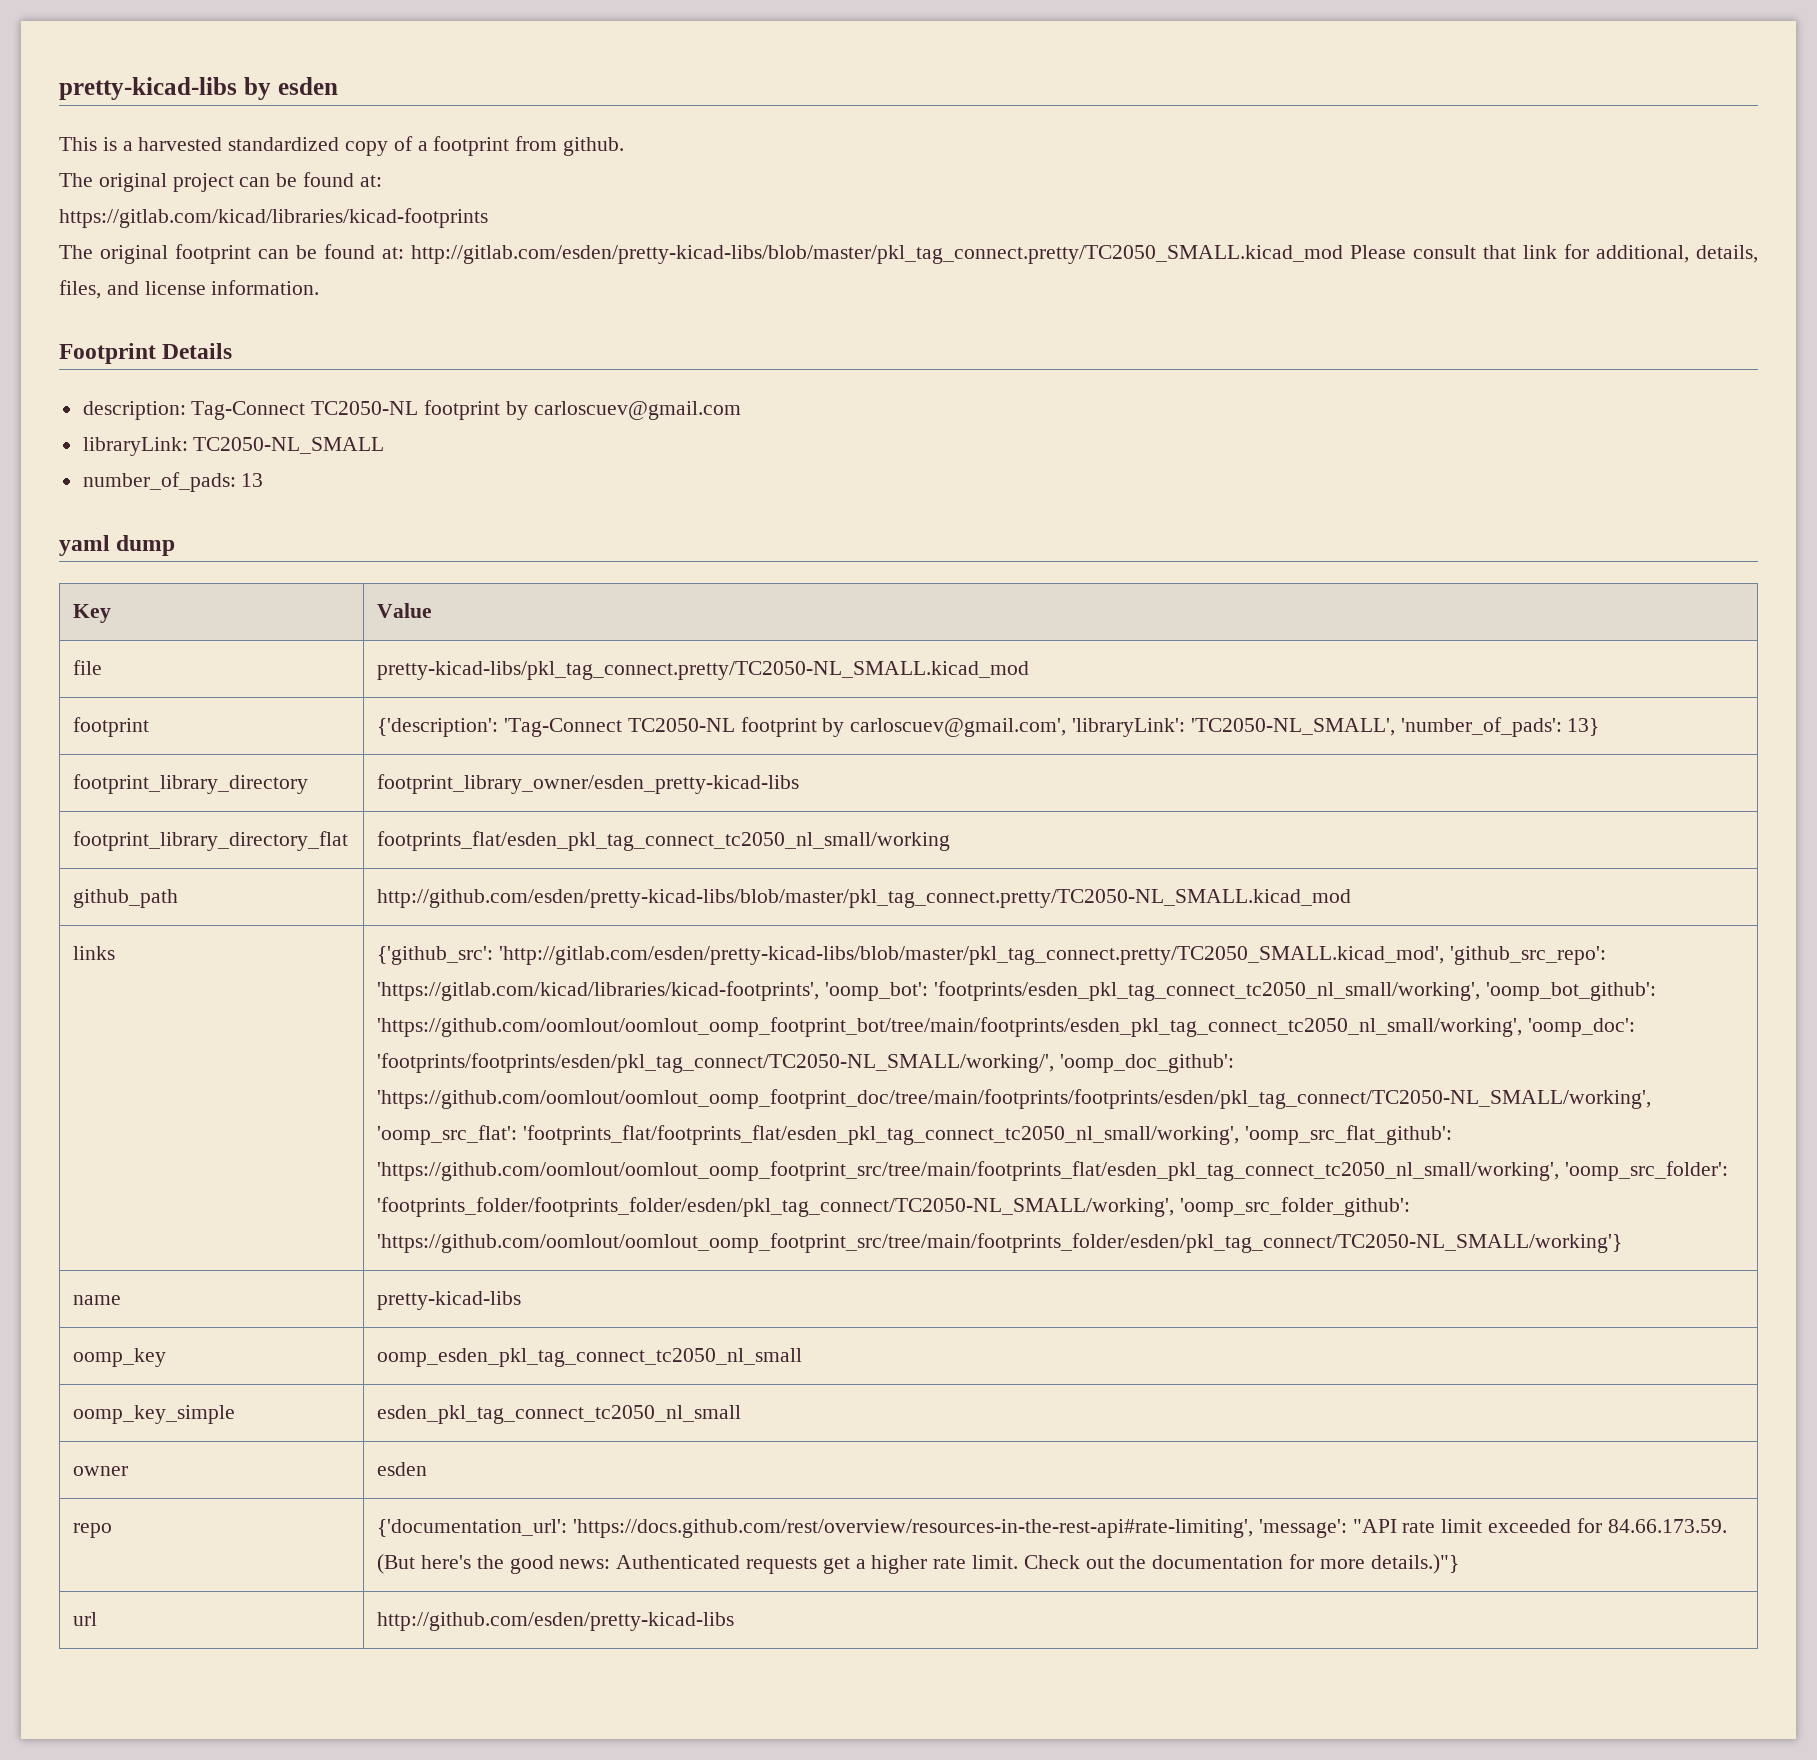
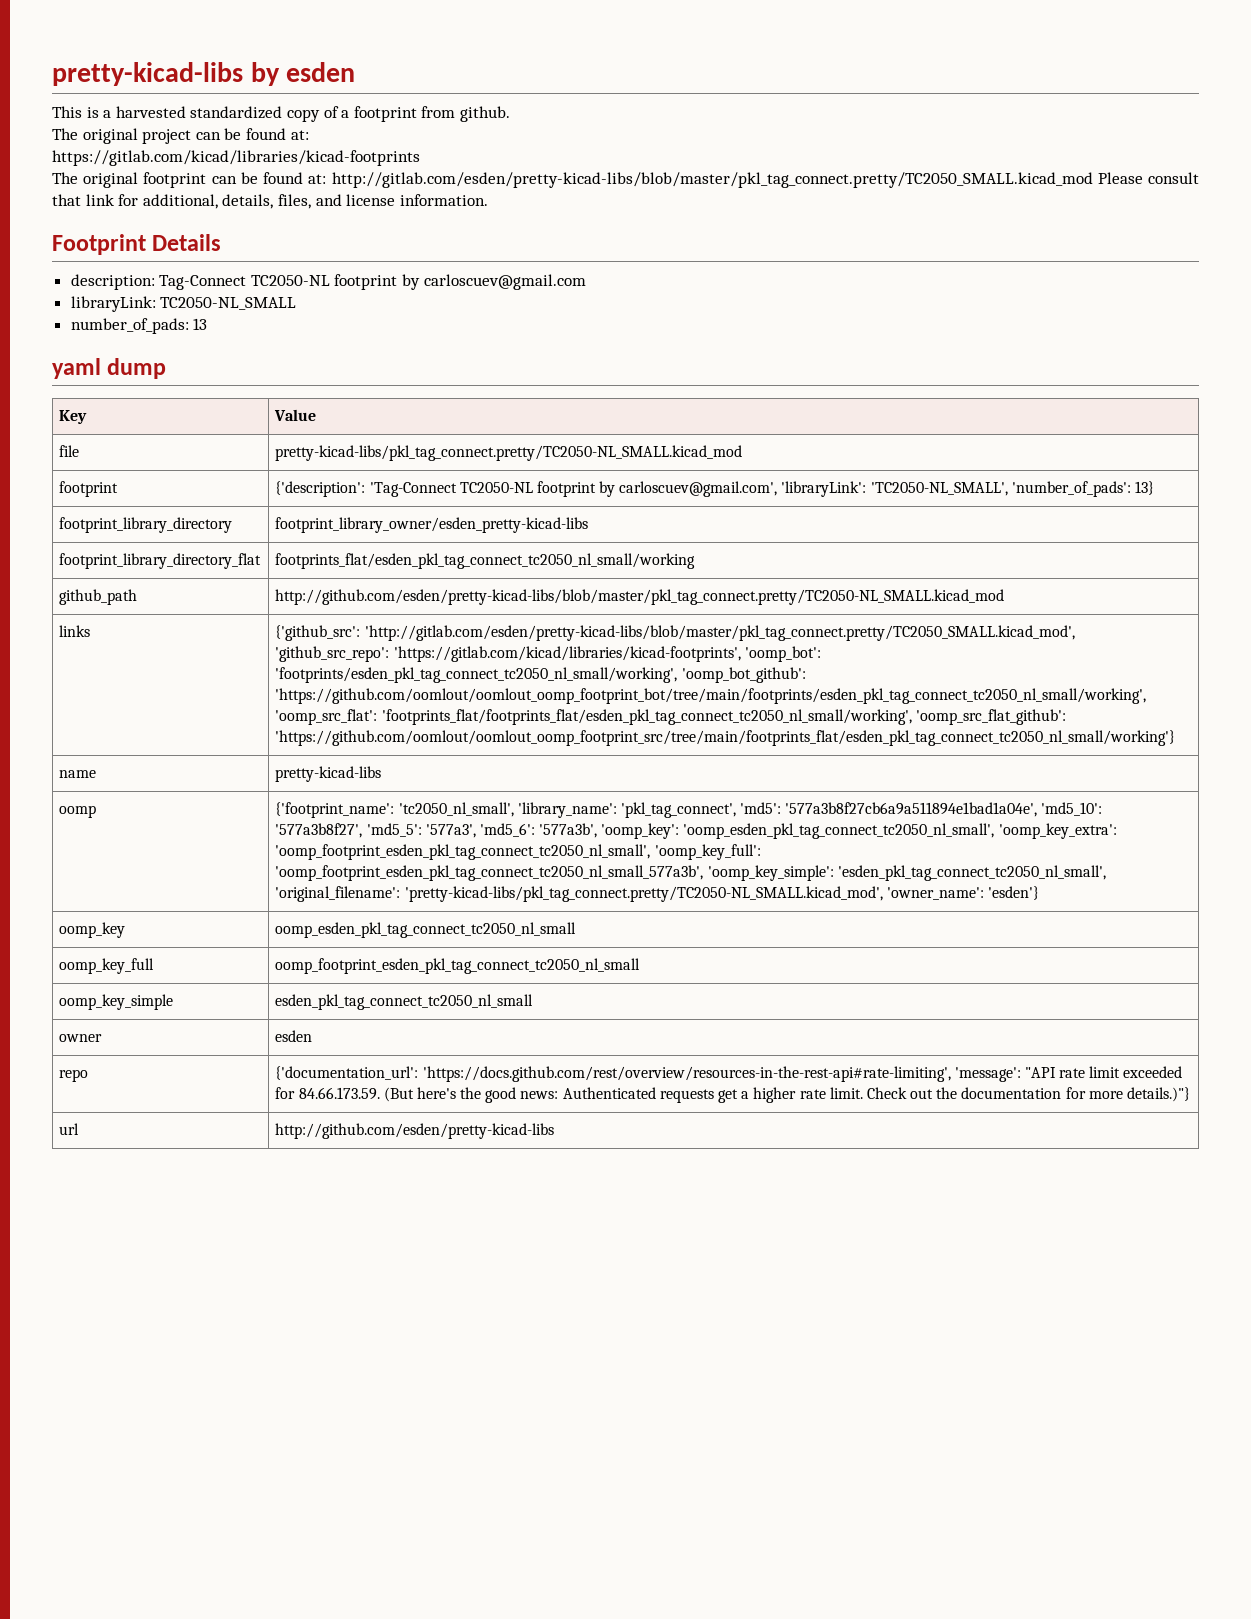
- links | {'github_src': 'http://gitlab.com/esden/pretty-kicad-libs/blob/master/pkl_tag_connect.pretty/TC2050_SMALL.kicad_mod', 'github_src_repo': 'https://gitlab.com/kicad/libraries/kicad-footprints', 'oomp_bot': 'footprints/esden_pkl_tag_connect_tc2050_nl_small/working', 'oomp_bot_github': 'https://github.com/oomlout/oomlout_oomp_footprint_bot/tree/main/footprints/esden_pkl_tag_connect_tc2050_nl_small/working', 'oomp_doc': 'footprints/footprints/esden/pkl_tag_connect/TC2050-NL_SMALL/working/', 'oomp_doc_github': 'https://github.com/oomlout/oomlout_oomp_footprint_doc/tree/main/footprints/footprints/esden/pkl_tag_connect/TC2050-NL_SMALL/working', 'oomp_src_flat': 'footprints_flat/footprints_flat/esden_pkl_tag_connect_tc2050_nl_small/working', 'oomp_src_flat_github': 'https://github.com/oomlout/oomlout_oomp_footprint_src/tree/main/footprints_flat/esden_pkl_tag_connect_tc2050_nl_small/working', 'oomp_src_folder': 'footprints_folder/footprints_folder/esden/pkl_tag_connect/TC2050-NL_SMALL/working', 'oomp_src_folder_github': 'https://github.com/oomlout/oomlout_oomp_footprint_src/tree/main/footprints_folder/esden/pkl_tag_connect/TC2050-NL_SMALL/working'}
+ links | {'github_src': 'http://gitlab.com/esden/pretty-kicad-libs/blob/master/pkl_tag_connect.pretty/TC2050_SMALL.kicad_mod', 'github_src_repo': 'https://gitlab.com/kicad/libraries/kicad-footprints', 'oomp_bot': 'footprints/esden_pkl_tag_connect_tc2050_nl_small/working', 'oomp_bot_github': 'https://github.com/oomlout/oomlout_oomp_footprint_bot/tree/main/footprints/esden_pkl_tag_connect_tc2050_nl_small/working', 'oomp_src_flat': 'footprints_flat/footprints_flat/esden_pkl_tag_connect_tc2050_nl_small/working', 'oomp_src_flat_github': 'https://github.com/oomlout/oomlout_oomp_footprint_src/tree/main/footprints_flat/esden_pkl_tag_connect_tc2050_nl_small/working'}
  name | pretty-kicad-libs
+ oomp | {'footprint_name': 'tc2050_nl_small', 'library_name': 'pkl_tag_connect', 'md5': '577a3b8f27cb6a9a511894e1bad1a04e', 'md5_10': '577a3b8f27', 'md5_5': '577a3', 'md5_6': '577a3b', 'oomp_key': 'oomp_esden_pkl_tag_connect_tc2050_nl_small', 'oomp_key_extra': 'oomp_footprint_esden_pkl_tag_connect_tc2050_nl_small', 'oomp_key_full': 'oomp_footprint_esden_pkl_tag_connect_tc2050_nl_small_577a3b', 'oomp_key_simple': 'esden_pkl_tag_connect_tc2050_nl_small', 'original_filename': 'pretty-kicad-libs/pkl_tag_connect.pretty/TC2050-NL_SMALL.kicad_mod', 'owner_name': 'esden'}
+ oomp_key_full | oomp_footprint_esden_pkl_tag_connect_tc2050_nl_small

